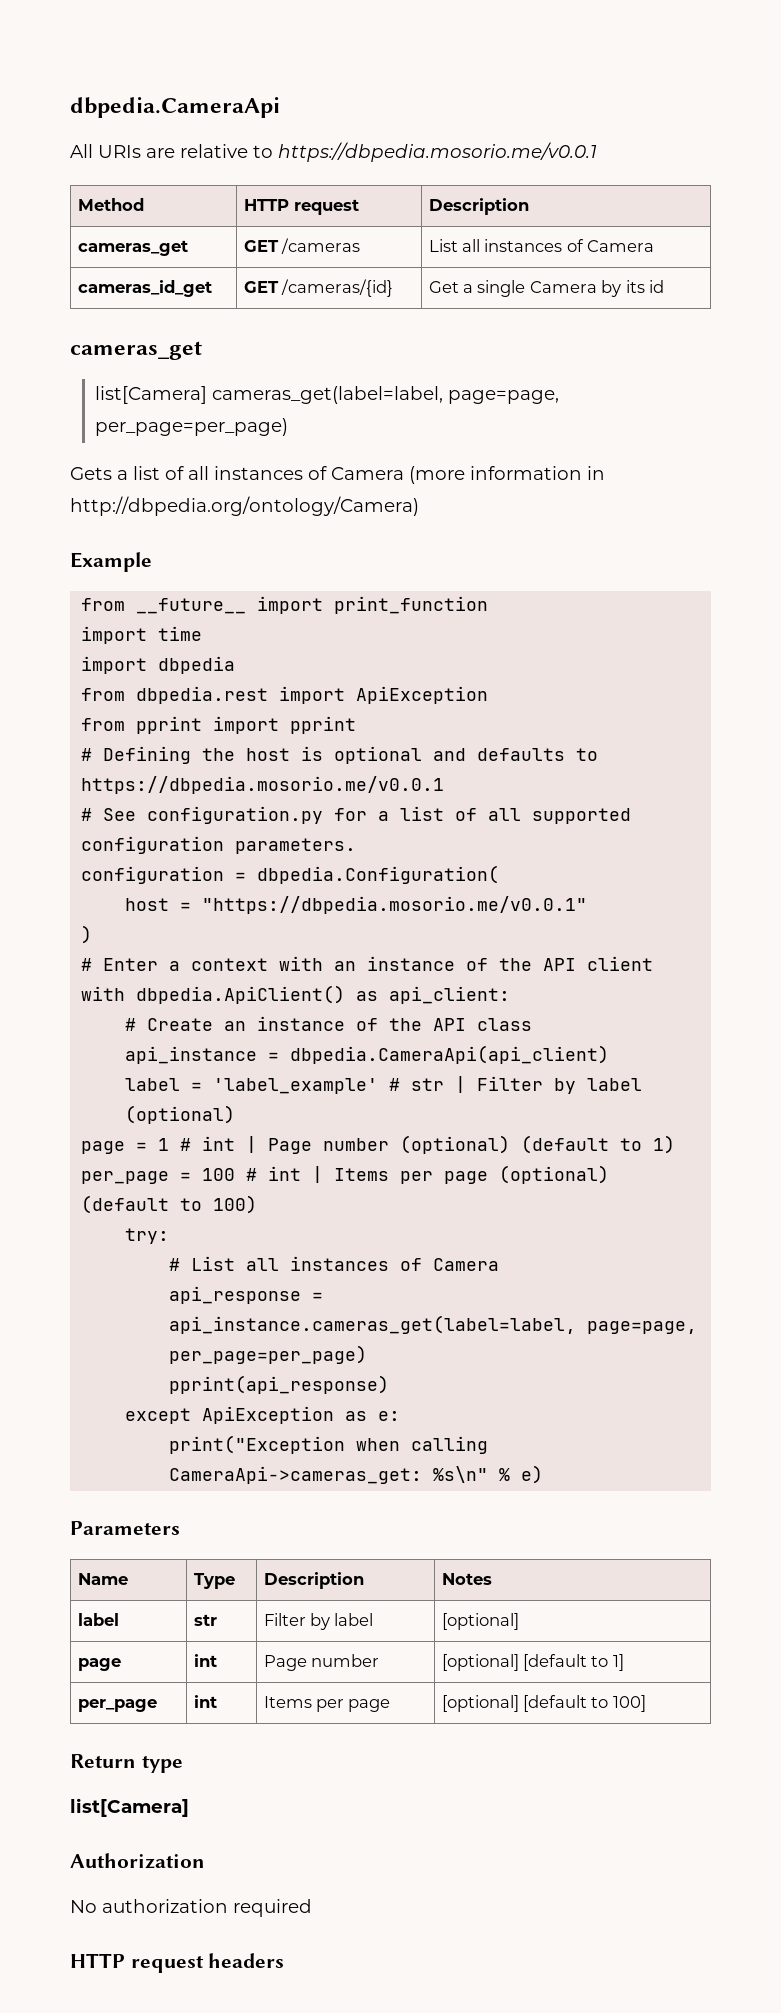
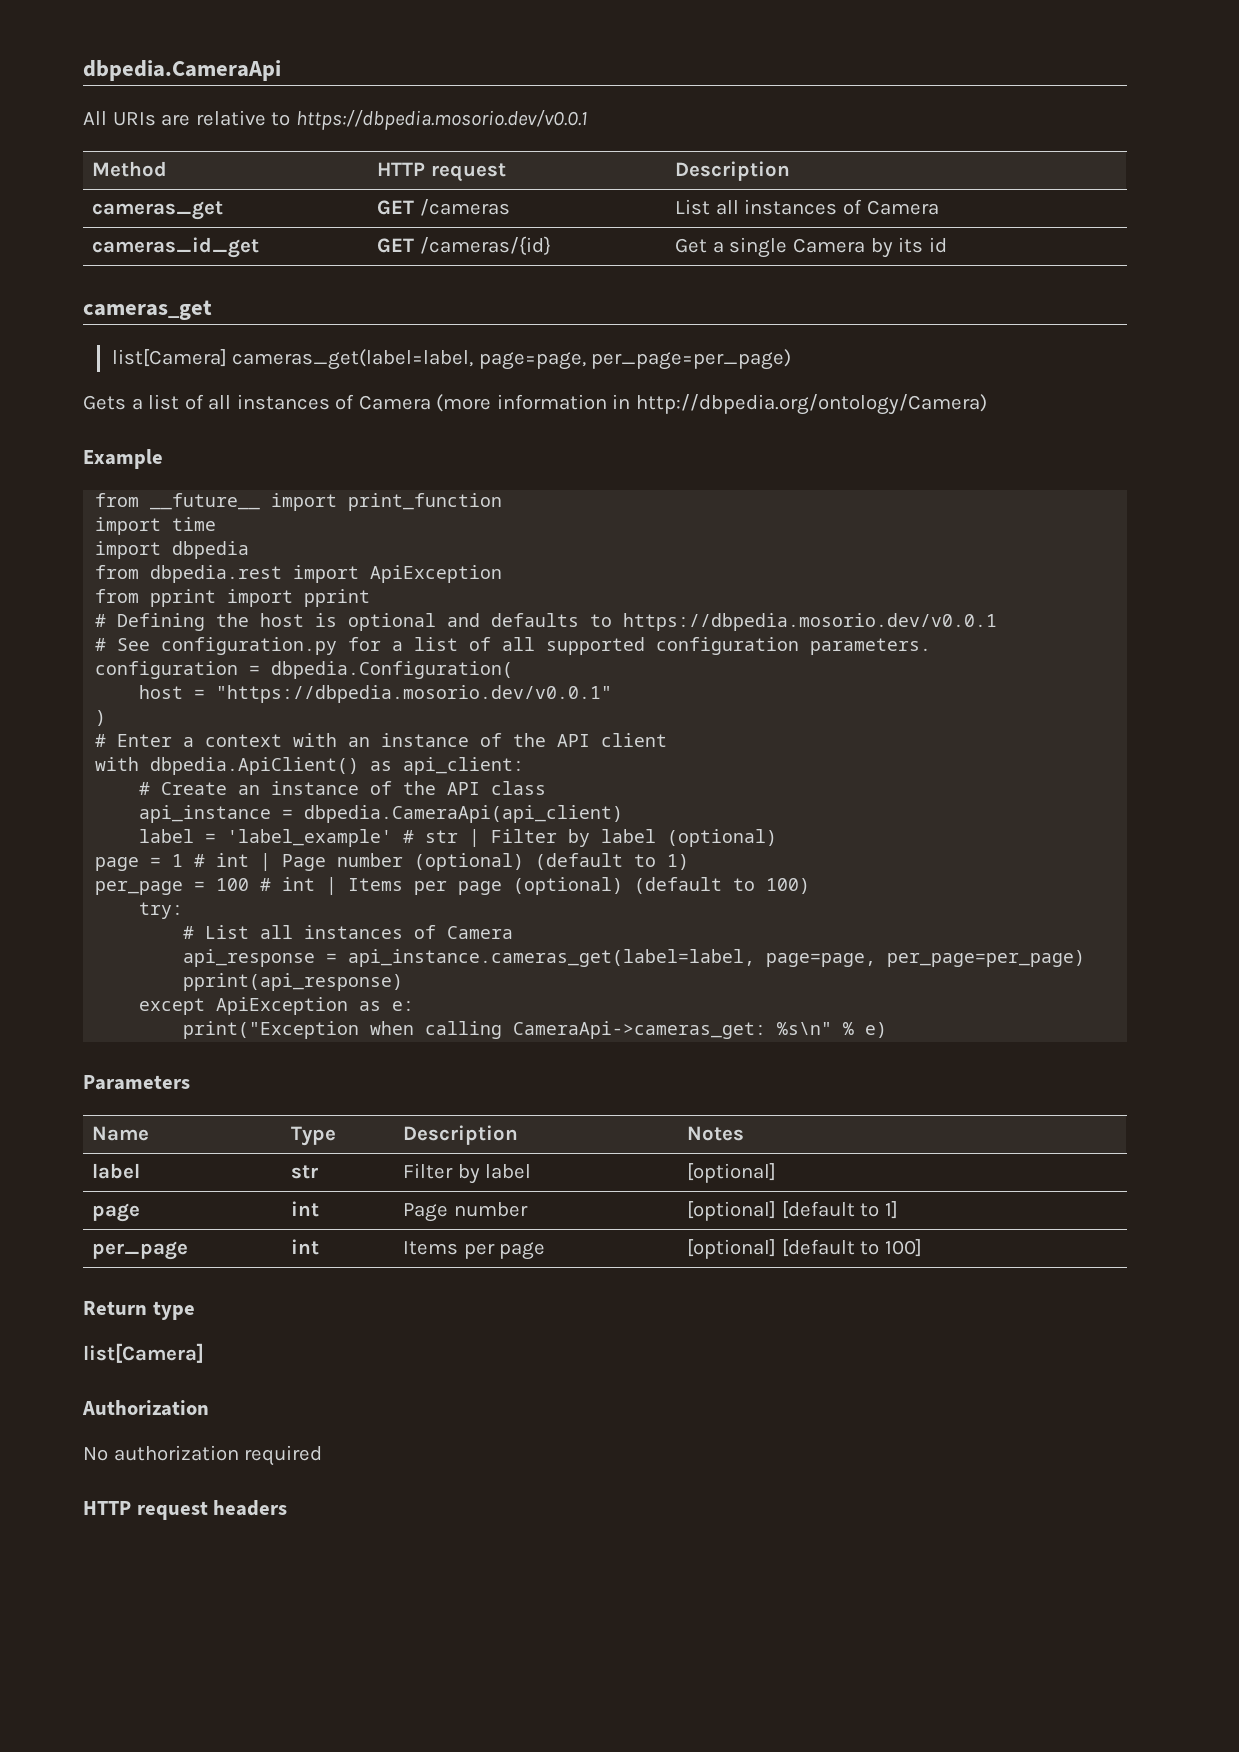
- All URIs are relative to https://dbpedia.mosorio.me/v0.0.1
+ All URIs are relative to https://dbpedia.mosorio.dev/v0.0.1
- # Defining the host is optional and defaults to https://dbpedia.mosorio.me/v0.0.1
+ # Defining the host is optional and defaults to https://dbpedia.mosorio.dev/v0.0.1
- host = "https://dbpedia.mosorio.me/v0.0.1"
+ host = "https://dbpedia.mosorio.dev/v0.0.1"

